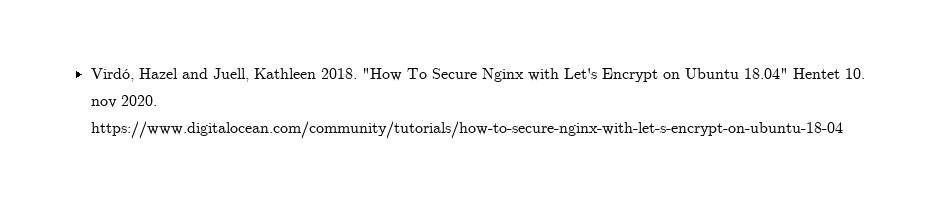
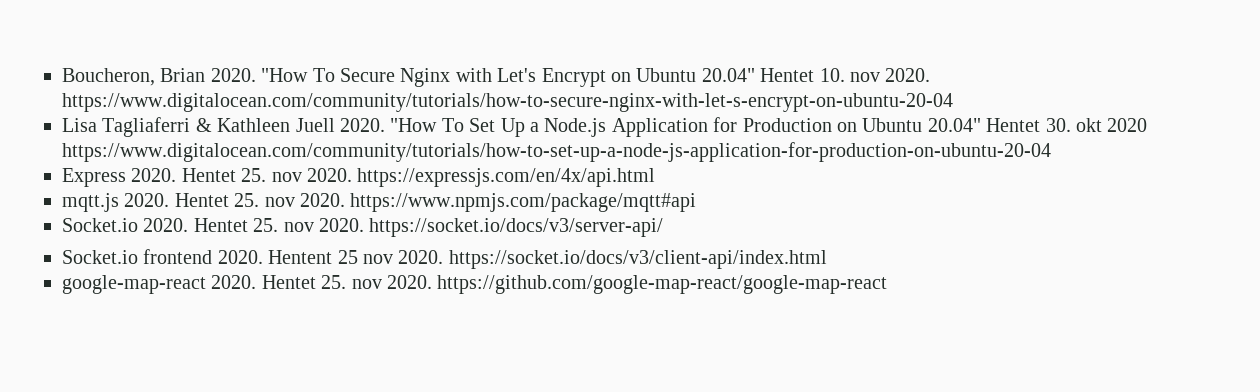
- Virdó, Hazel and Juell, Kathleen 2018.
+ Boucheron, Brian 2020.
- "How To Secure Nginx with Let's Encrypt on Ubuntu 18.04" Hentet 10. nov 2020. https://www.digitalocean.com/community/tutorials/how-to-secure-nginx-with-let-s-encrypt-on-ubuntu-18-04
+ "How To Secure Nginx with Let's Encrypt on Ubuntu 20.04" Hentet 10. nov 2020. https://www.digitalocean.com/community/tutorials/how-to-secure-nginx-with-let-s-encrypt-on-ubuntu-20-04
+ Lisa Tagliaferri & Kathleen Juell 2020. "How To Set Up a Node.js Application for Production on Ubuntu 20.04" Hentet 30. okt 2020 https://www.digitalocean.com/community/tutorials/how-to-set-up-a-node-js-application-for-production-on-ubuntu-20-04
+ Express 2020. Hentet 25. nov 2020. https://expressjs.com/en/4x/api.html
+ mqtt.js 2020. Hentet 25. nov 2020. https://www.npmjs.com/package/mqtt#api
+ Socket.io 2020. Hentet 25. nov 2020. https://socket.io/docs/v3/server-api/
+ Socket.io frontend 2020. Hentent 25 nov 2020. https://socket.io/docs/v3/client-api/index.html
+ google-map-react 2020. Hentet 25. nov 2020. https://github.com/google-map-react/google-map-react

